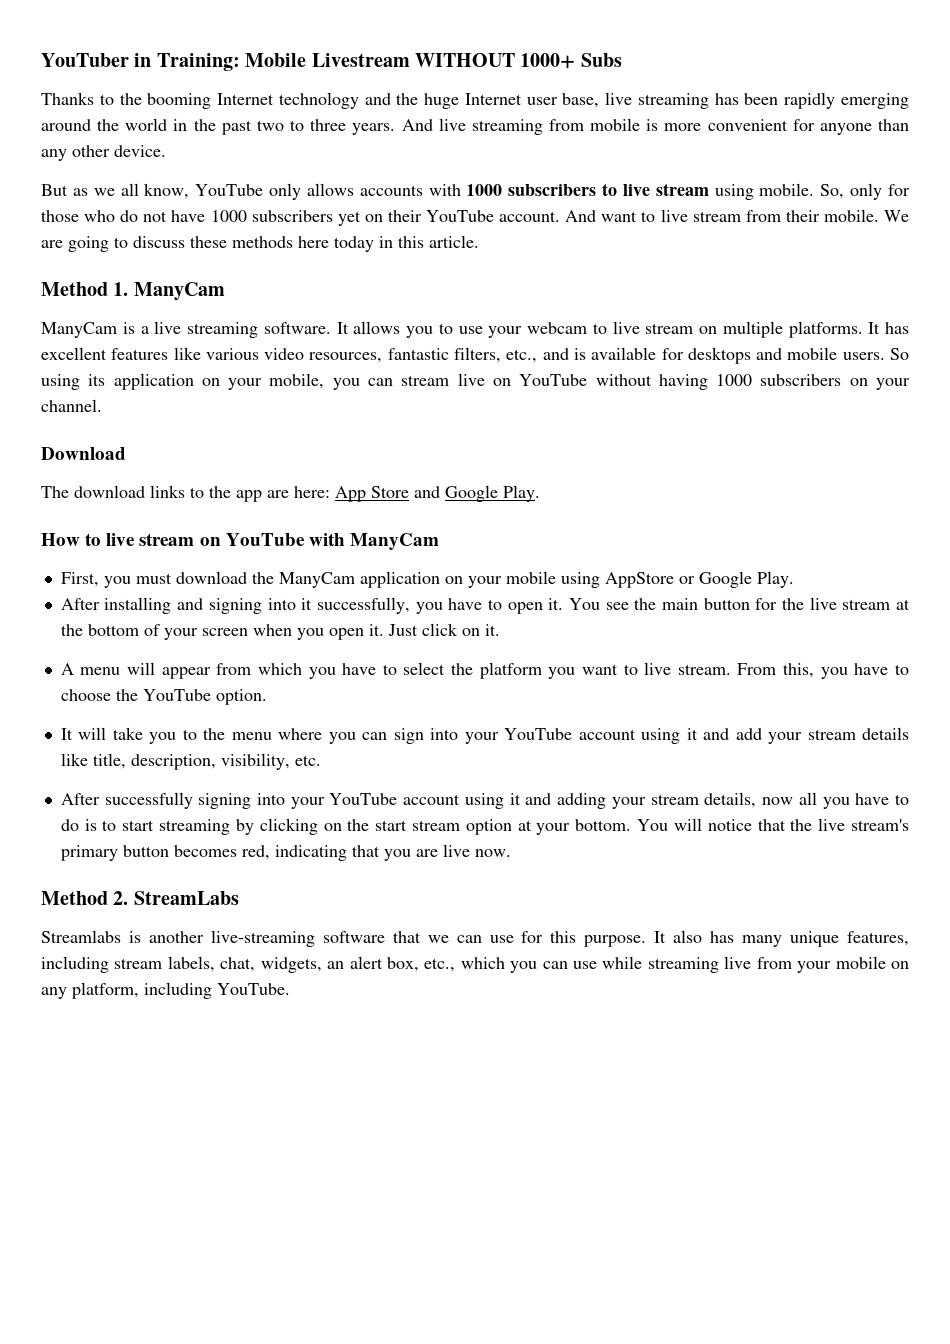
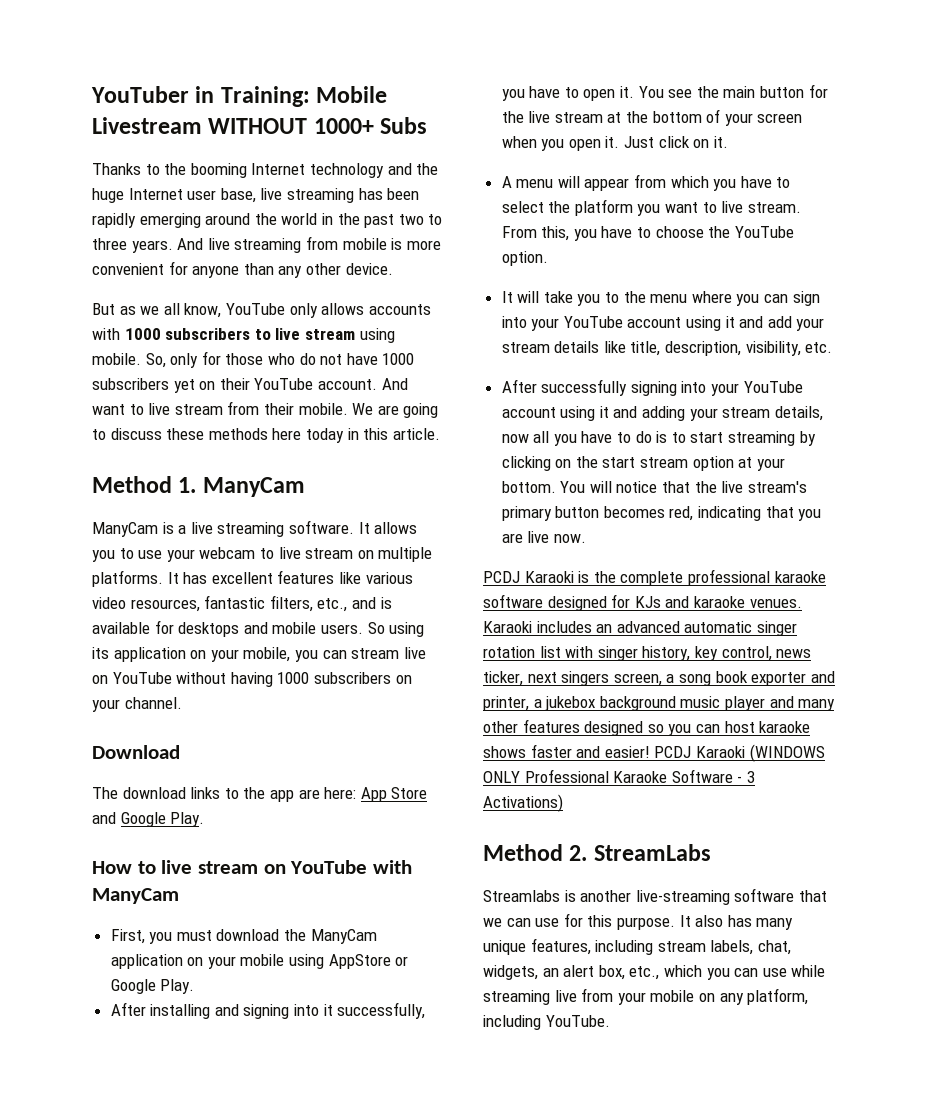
+ PCDJ Karaoki is the complete professional karaoke software designed for KJs and karaoke venues. Karaoki includes an advanced automatic singer rotation list with singer history, key control, news ticker, next singers screen, a song book exporter and printer, a jukebox background music player and many other features designed so you can host karaoke shows faster and easier! PCDJ Karaoki (WINDOWS ONLY Professional Karaoke Software - 3 Activations)

